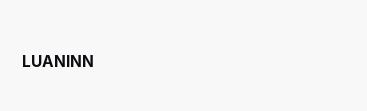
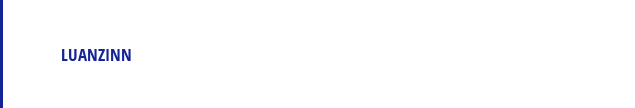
- LUANINN
+ LUANZINN

